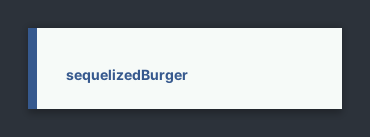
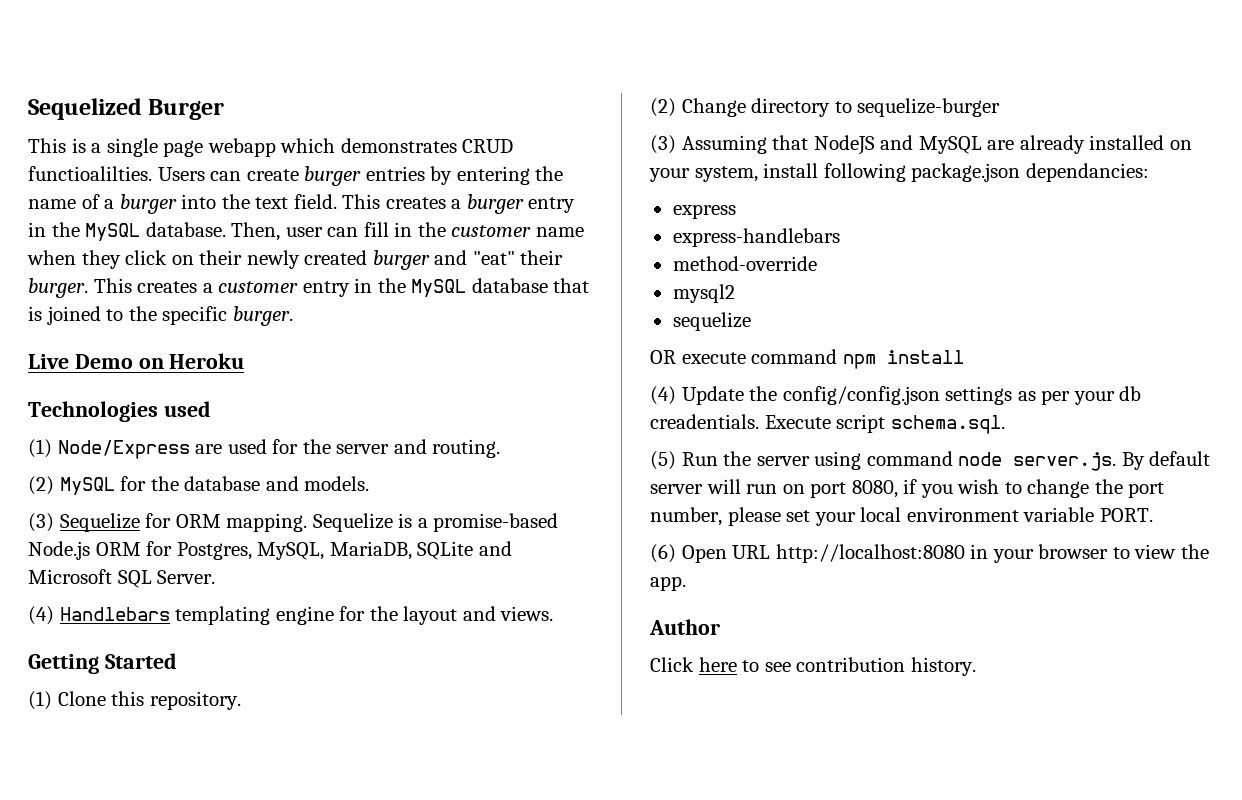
- sequelizedBurger
+ Sequelized Burger
+ This is a single page webapp which demonstrates CRUD functioalilties. Users can create burger entries by entering the name of a burger into the text field. This creates a burger entry in the MySQL database. Then, user can fill in the customer name when they click on their newly created burger and "eat" their burger. This creates a customer entry in the MySQL database that is joined to the specific burger.
+ Live Demo on Heroku
+ Technologies used
+ (1) Node/Express are used for the server and routing.
+ (2) MySQL for the database and models.
+ (3) Sequelize for ORM mapping. Sequelize is a promise-based Node.js ORM for Postgres, MySQL, MariaDB, SQLite and Microsoft SQL Server.
+ (4) Handlebars templating engine for the layout and views.
+ Getting Started
+ (1) Clone this repository.
+ (2) Change directory to sequelize-burger
+ (3) Assuming that NodeJS and MySQL are already installed on your system, install following package.json dependancies:
+ express
+ express-handlebars
+ method-override
+ mysql2
+ sequelize
+ OR execute command npm install
+ (4) Update the config/config.json settings as per your db creadentials. Execute script schema.sql.
+ (5) Run the server using command node server.js. By default server will run on port 8080, if you wish to change the port number, please set your local environment variable PORT.
+ (6) Open URL http://localhost:8080 in your browser to view the app.
+ Author
+ Click here to see contribution history.

